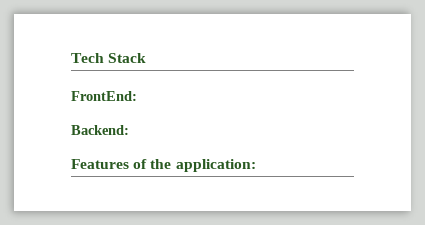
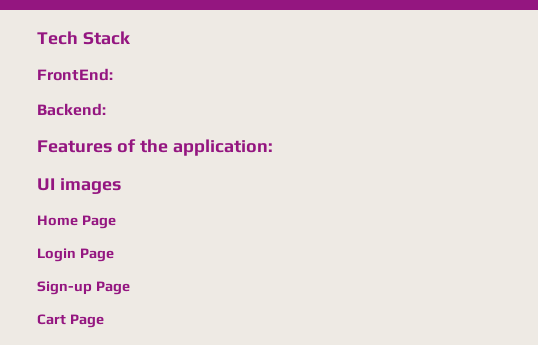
+ UI images
+ Home Page
+ Login Page
+ Sign-up Page
+ Cart Page

